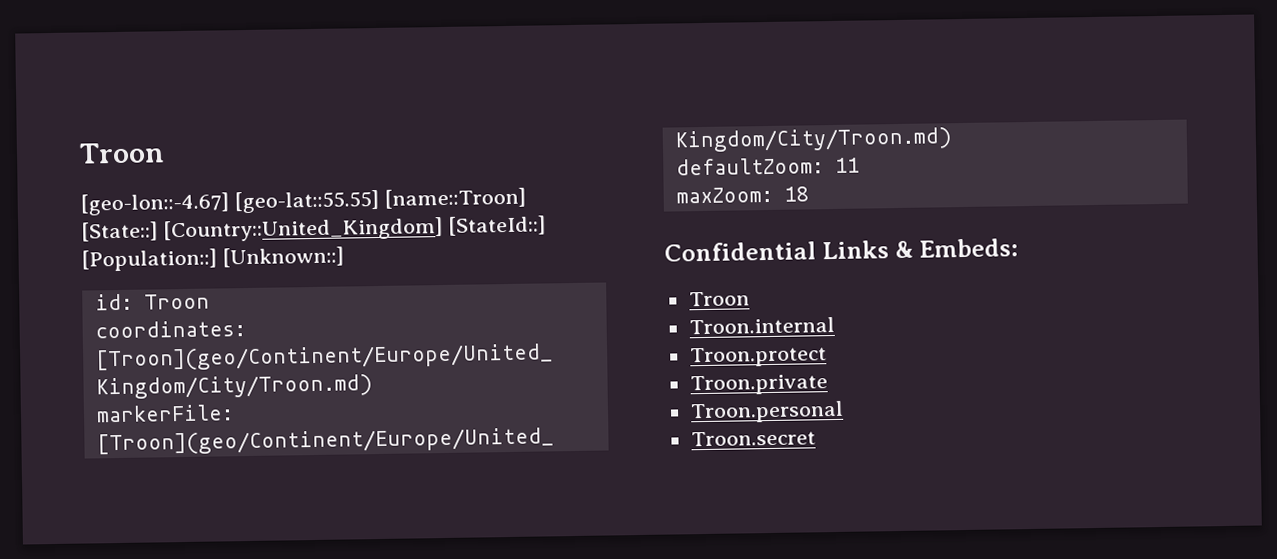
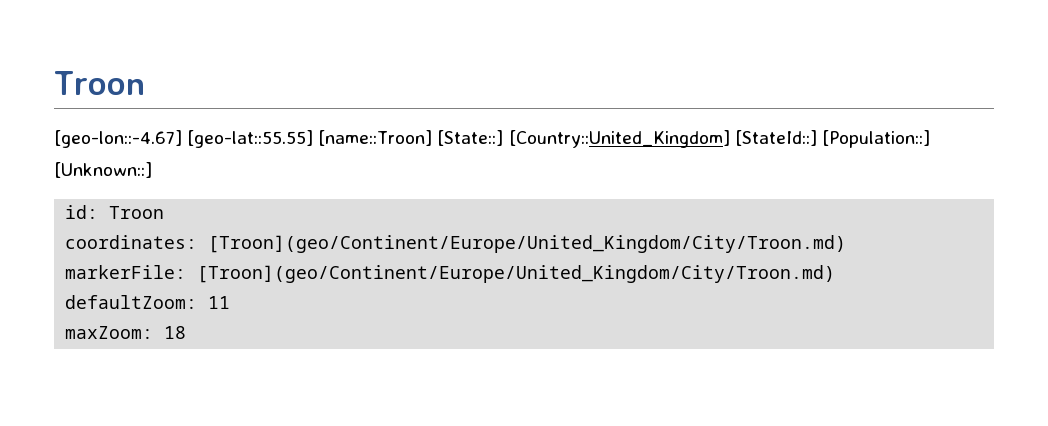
- Confidential Links & Embeds:
- Troon
- Troon.internal
- Troon.protect
- Troon.private
- Troon.personal
- Troon.secret

